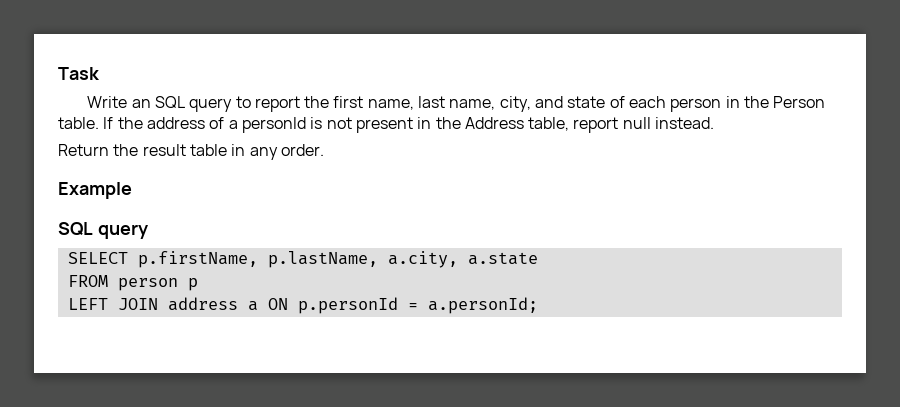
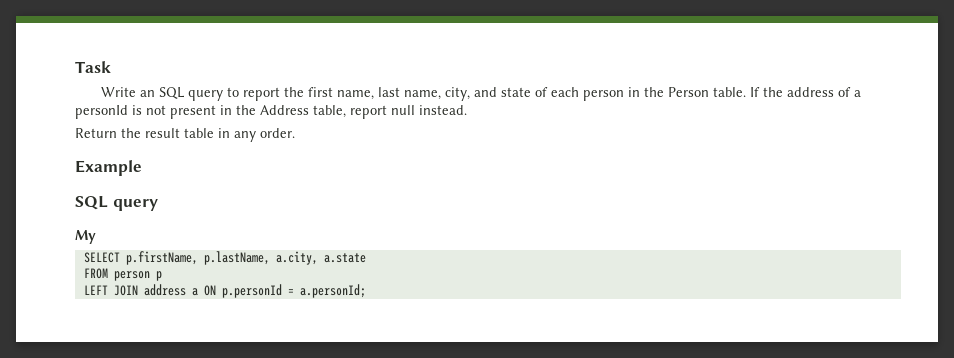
+ My

